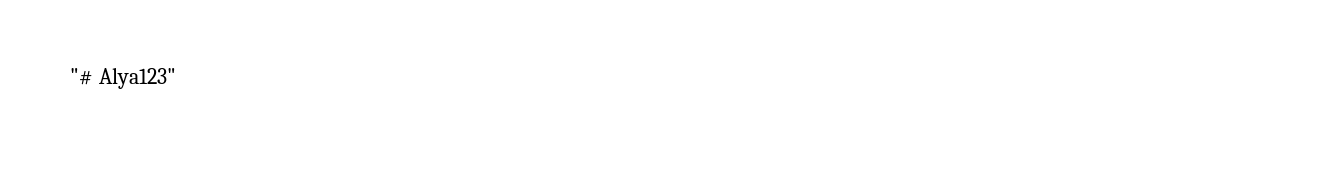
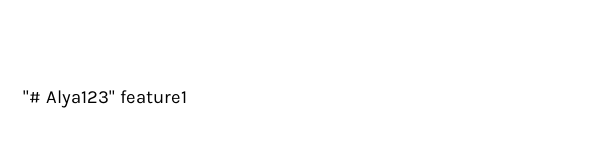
- "# Alya123"
+ "# Alya123" feature1

